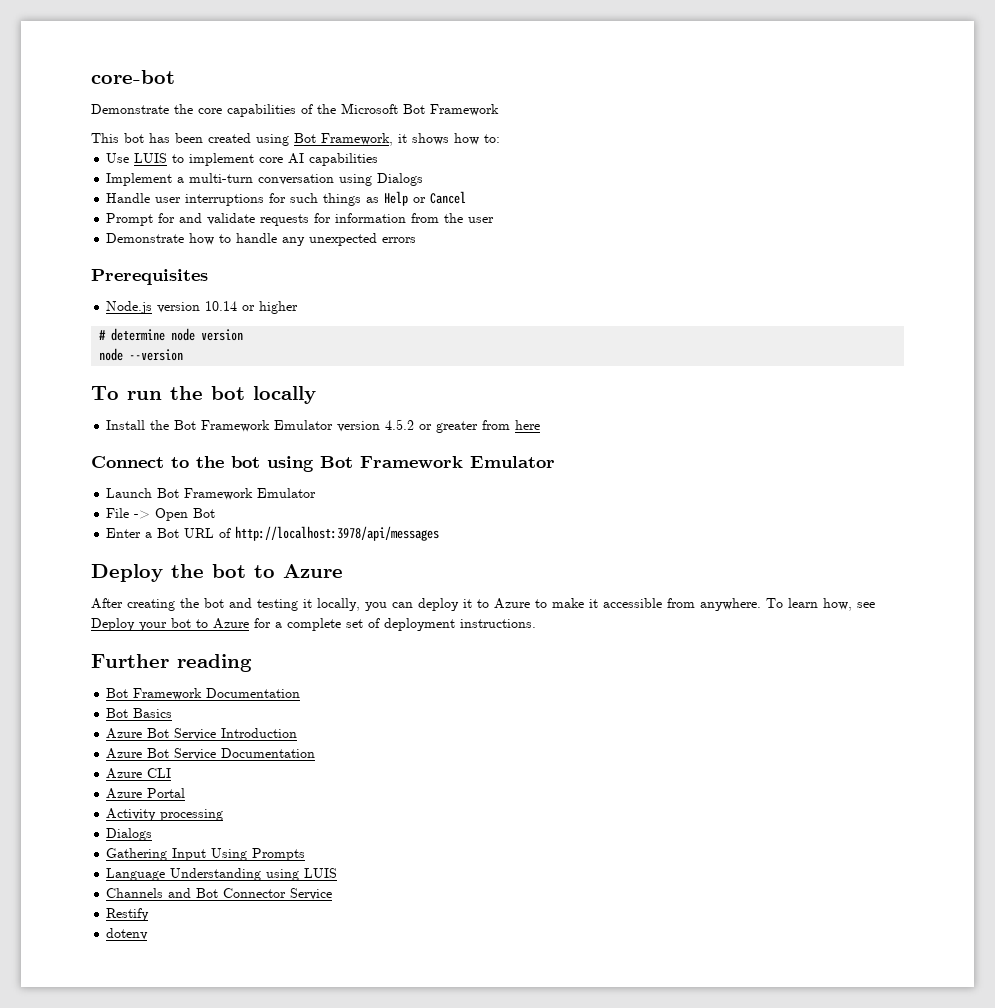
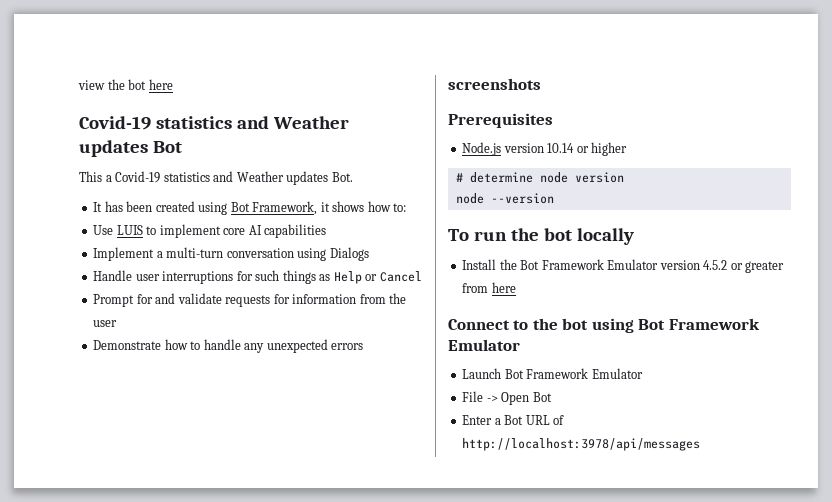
- core-bot
- Demonstrate the core capabilities of the Microsoft Bot Framework
+ view the bot here
+ Covid-19 statistics and Weather updates Bot
- This bot has been created using Bot Framework, it shows how to:
+ This a Covid-19 statistics and Weather updates Bot.
+ It has been created using Bot Framework, it shows how to:
+ screenshots
- Deploy the bot to Azure
- After creating the bot and testing it locally, you can deploy it to Azure to make it accessible from anywhere. To learn how, see Deploy your bot to Azure for a complete set of deployment instructions.
- Further reading
- Bot Framework Documentation
- Bot Basics
- Azure Bot Service Introduction
- Azure Bot Service Documentation
- Azure CLI
- Azure Portal
- Activity processing
- Dialogs
- Gathering Input Using Prompts
- Language Understanding using LUIS
- Channels and Bot Connector Service
- Restify
- dotenv

